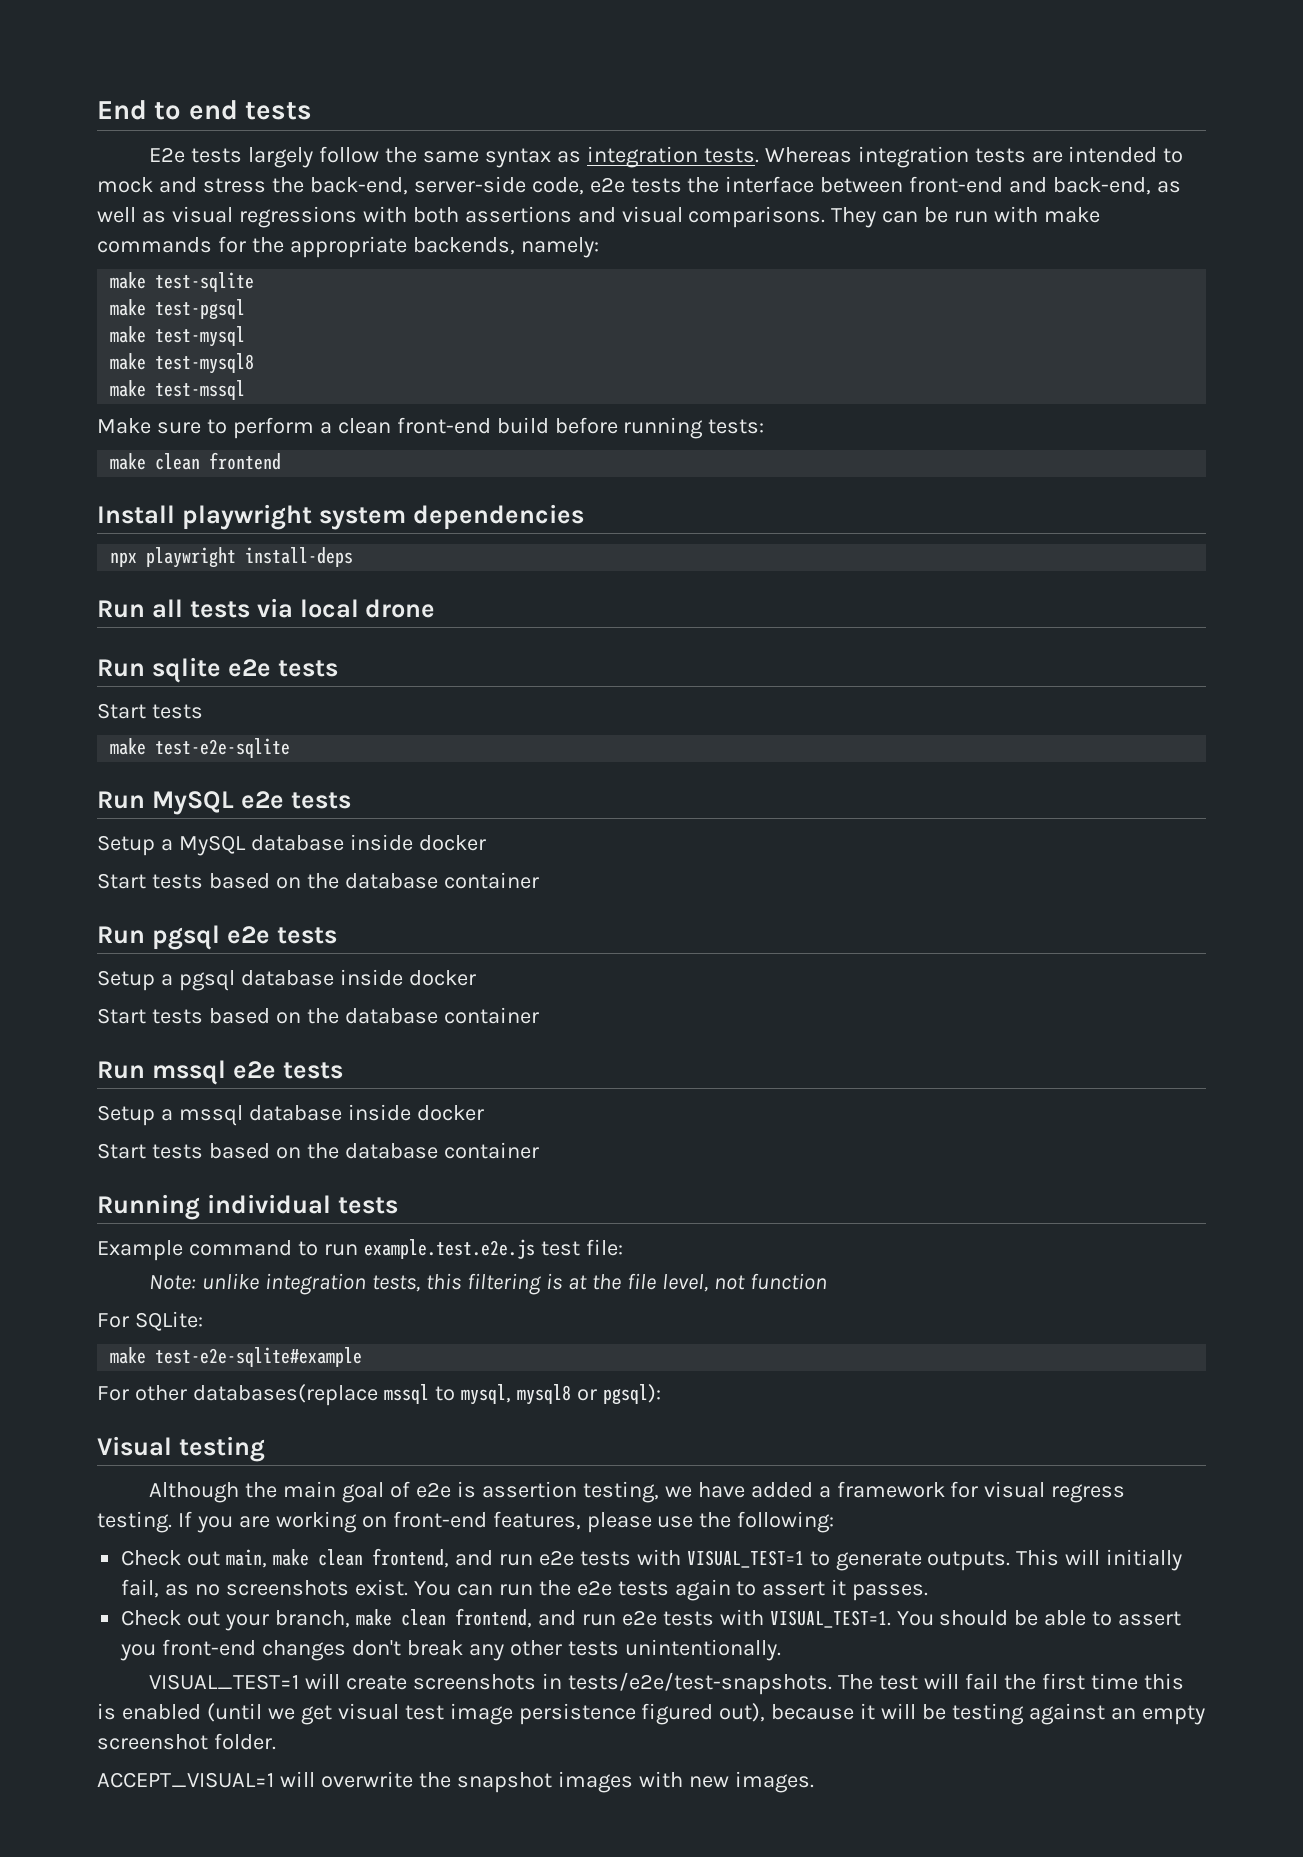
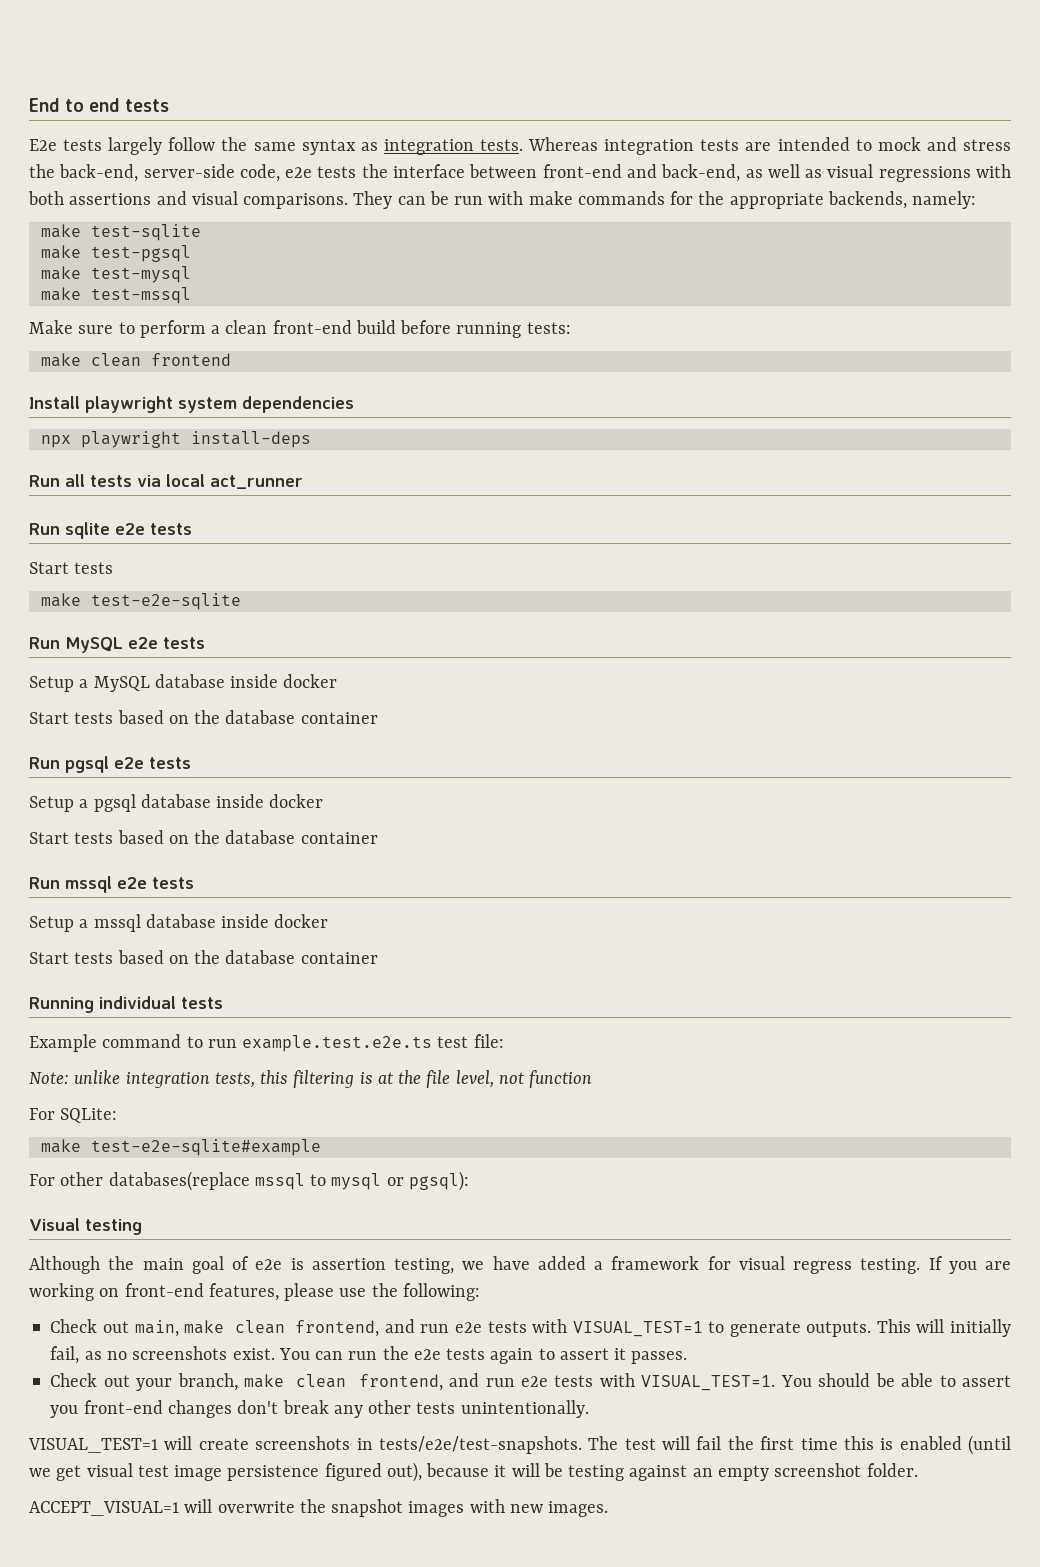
- make test-mysql8
- Run all tests via local drone
+ Run all tests via local act_runner
- Example command to run example.test.e2e.js test file:
+ Example command to run example.test.e2e.ts test file:
- For other databases(replace mssql to mysql, mysql8 or pgsql):
+ For other databases(replace mssql to mysql or pgsql):

